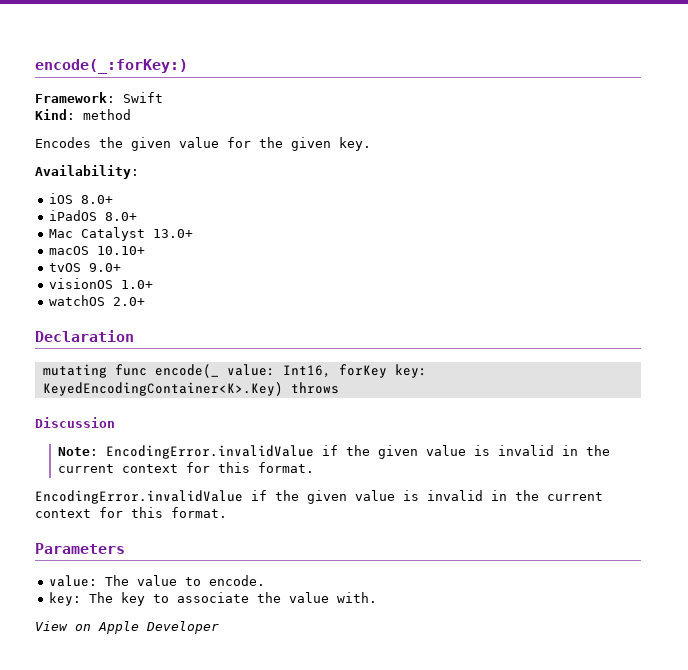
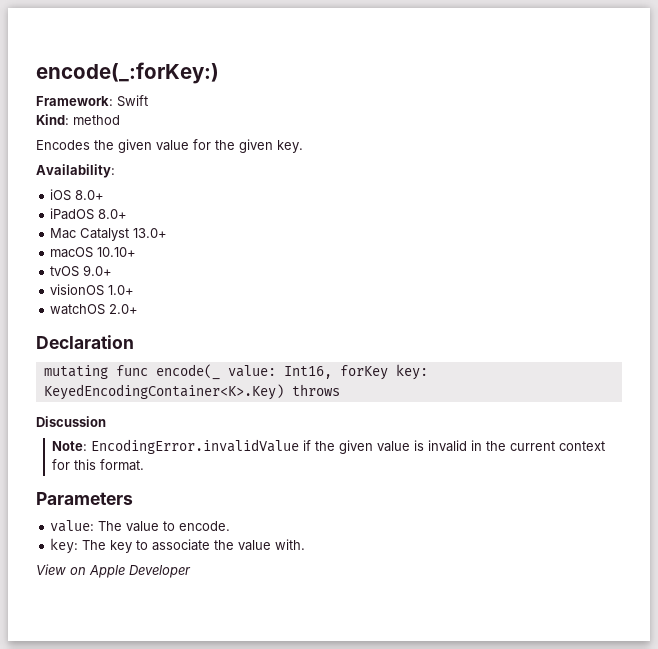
  Note: EncodingError.invalidValue if the given value is invalid in the current context for this format.
- EncodingError.invalidValue if the given value is invalid in the current context for this format.

